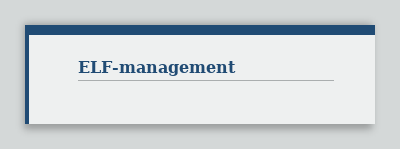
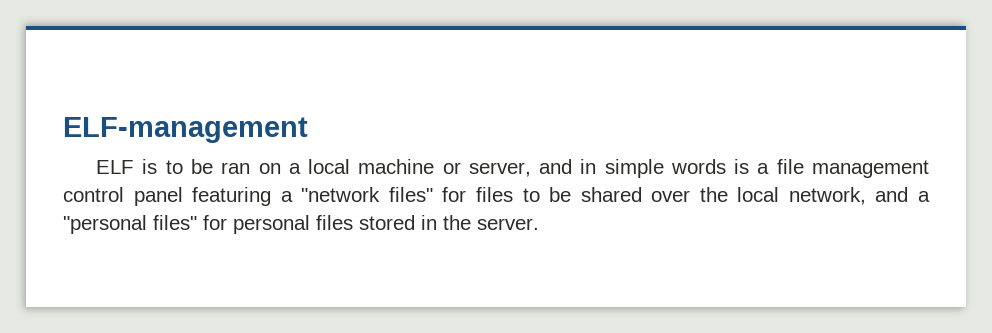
+ ELF is to be ran on a local machine or server, and in simple words is a file management control panel featuring a "network files" for files to be shared over the local network, and a "personal files" for personal files stored in the server.

